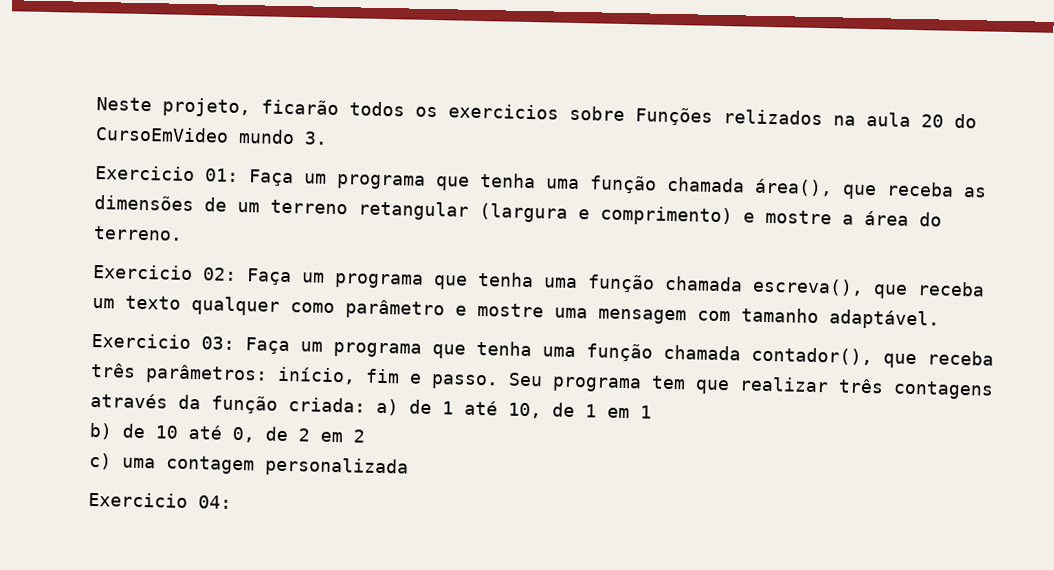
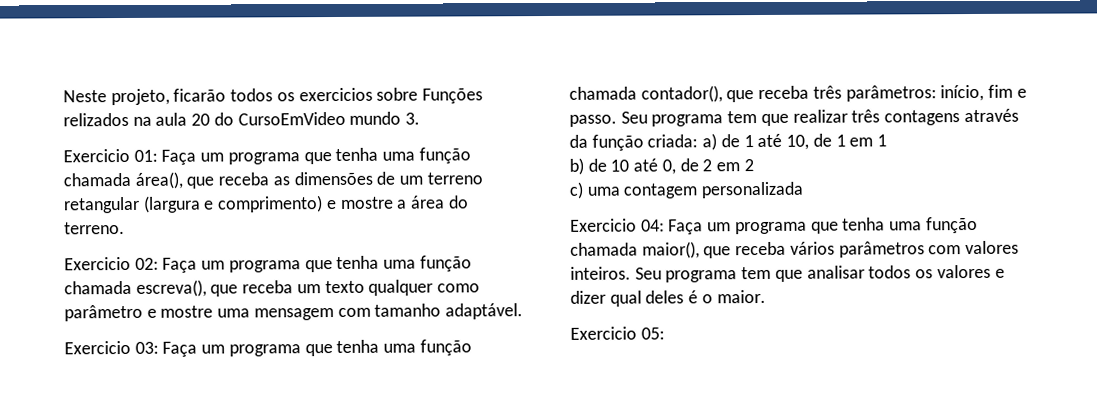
- Exercicio 04:
+ Exercicio 04: Faça um programa que tenha uma função chamada maior(), que receba vários parâmetros com valores inteiros. Seu programa tem que analisar todos os valores e dizer qual deles é o maior.
+ Exercicio 05:

